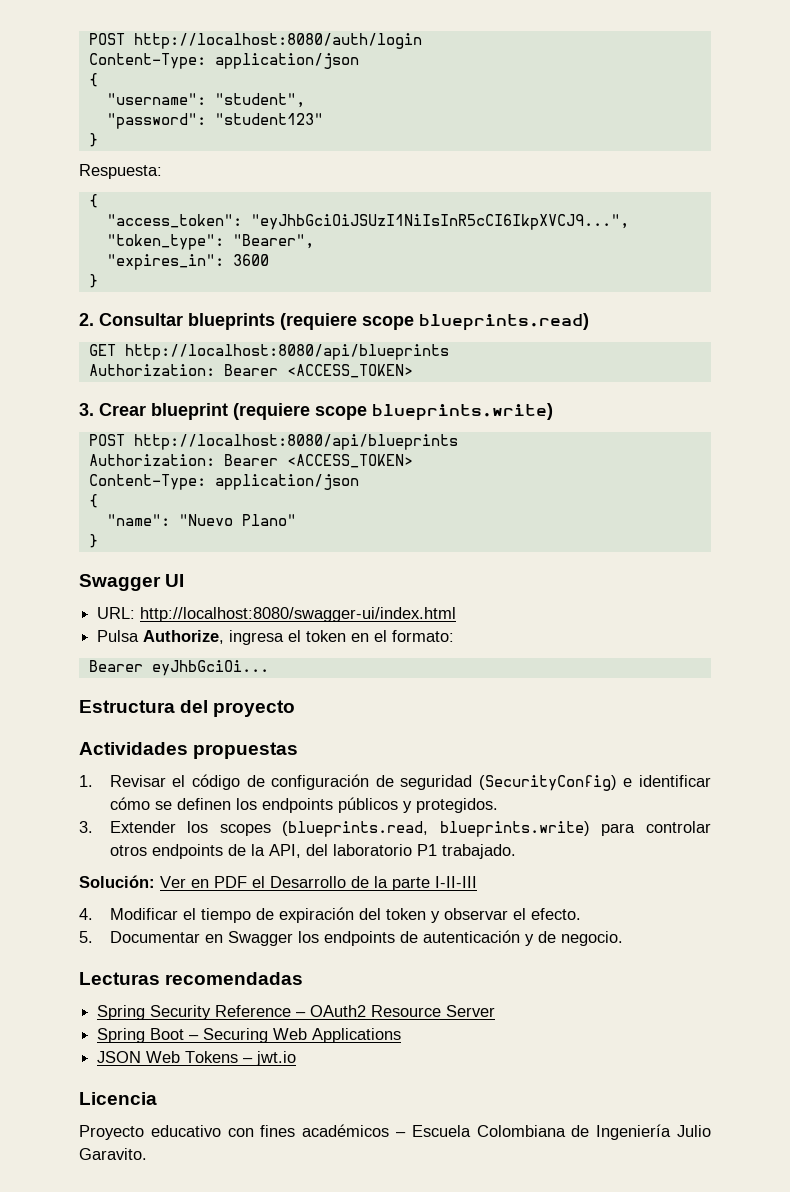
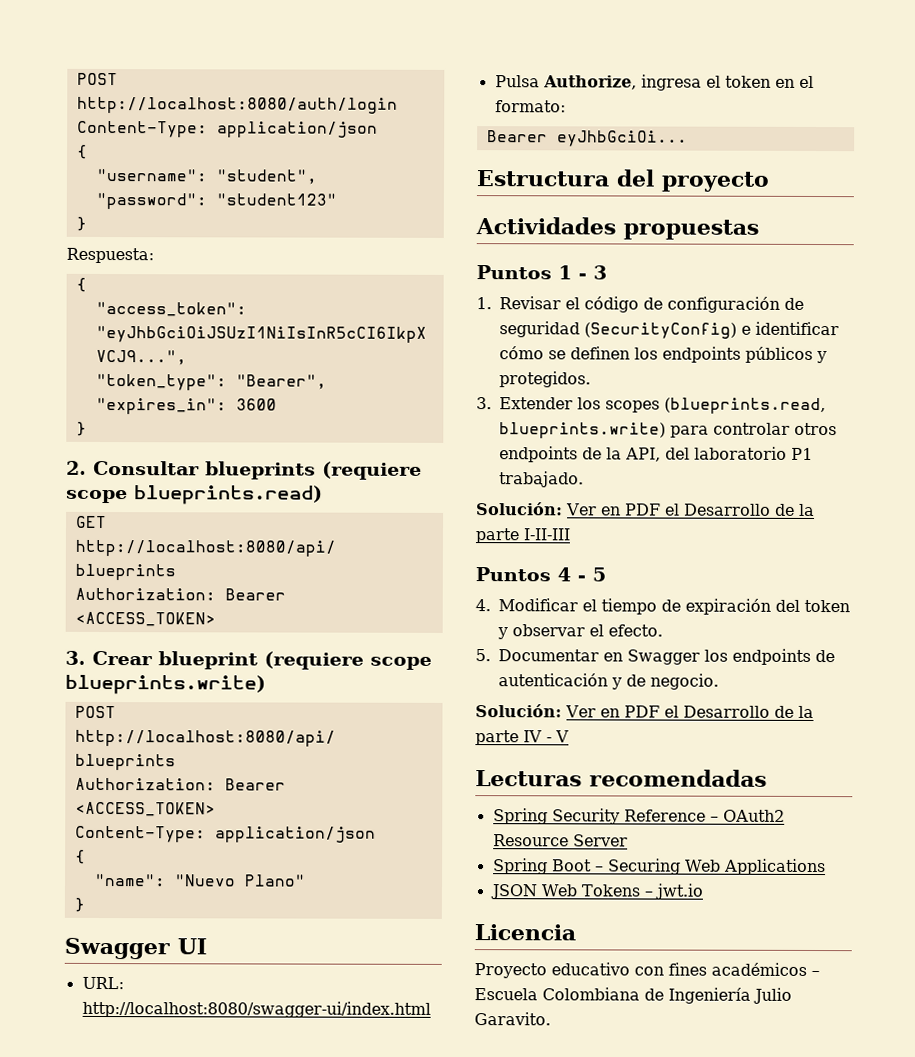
+ Puntos 1 - 3
+ Puntos 4 - 5
+ Solución: Ver en PDF el Desarrollo de la parte IV - V

